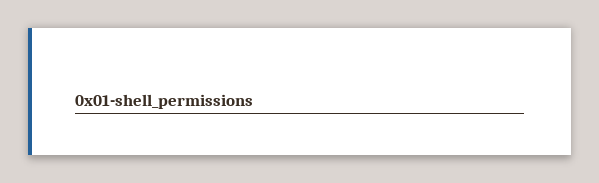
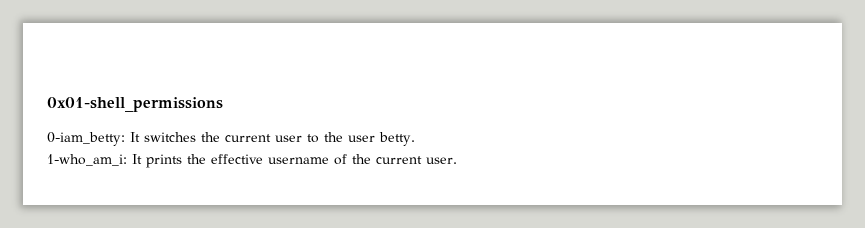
+ 0-iam_betty: It switches the current user to the user betty.
+ 1-who_am_i: It prints the effective username of the current user.

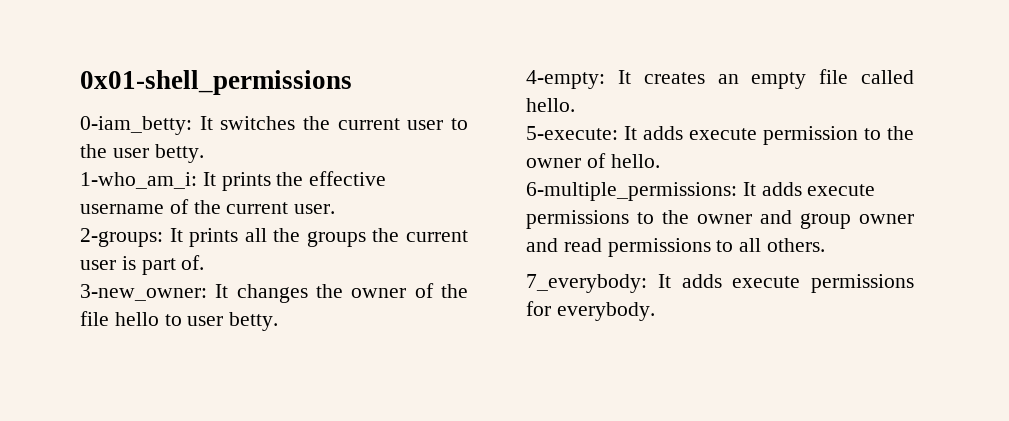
+ 2-groups: It prints all the groups the current user is part of.
+ 3-new_owner: It changes the owner of the file hello to user betty.
+ 4-empty: It creates an empty file called hello.
+ 5-execute: It adds execute permission to the owner of hello.
+ 6-multiple_permissions: It adds execute permissions to the owner and group owner and read permissions to all others.
+ 7_everybody: It adds execute permissions for everybody.

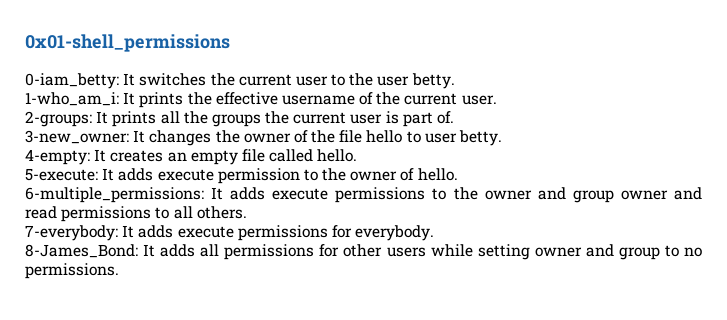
- 7_everybody: It adds execute permissions for everybody.
+ 7-everybody: It adds execute permissions for everybody.
+ 8-James_Bond: It adds all permissions for other users while setting owner and group to no permissions.

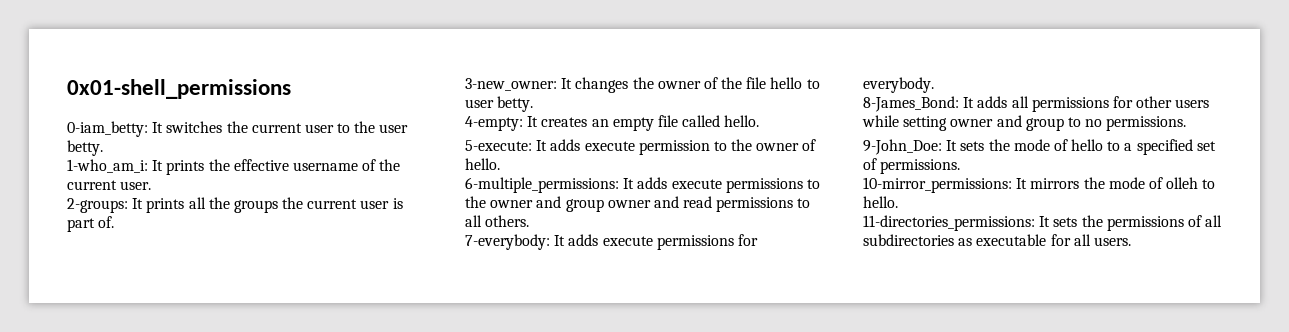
+ 9-John_Doe: It sets the mode of hello to a specified set of permissions.
+ 10-mirror_permissions: It mirrors the mode of olleh to hello.
+ 11-directories_permissions: It sets the permissions of all subdirectories as executable for all users.

